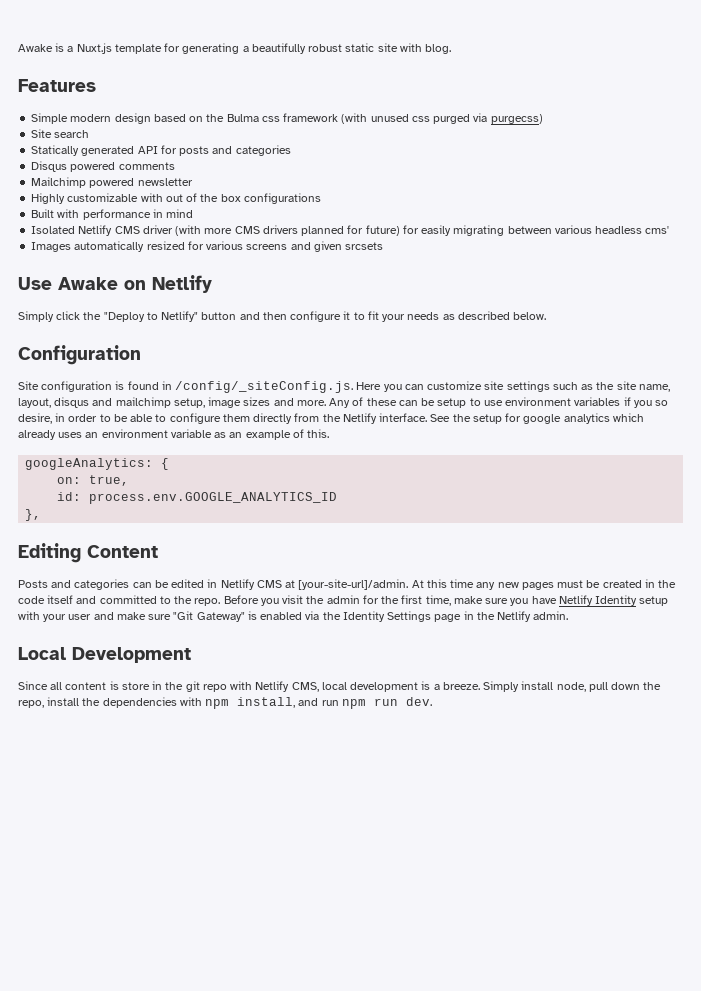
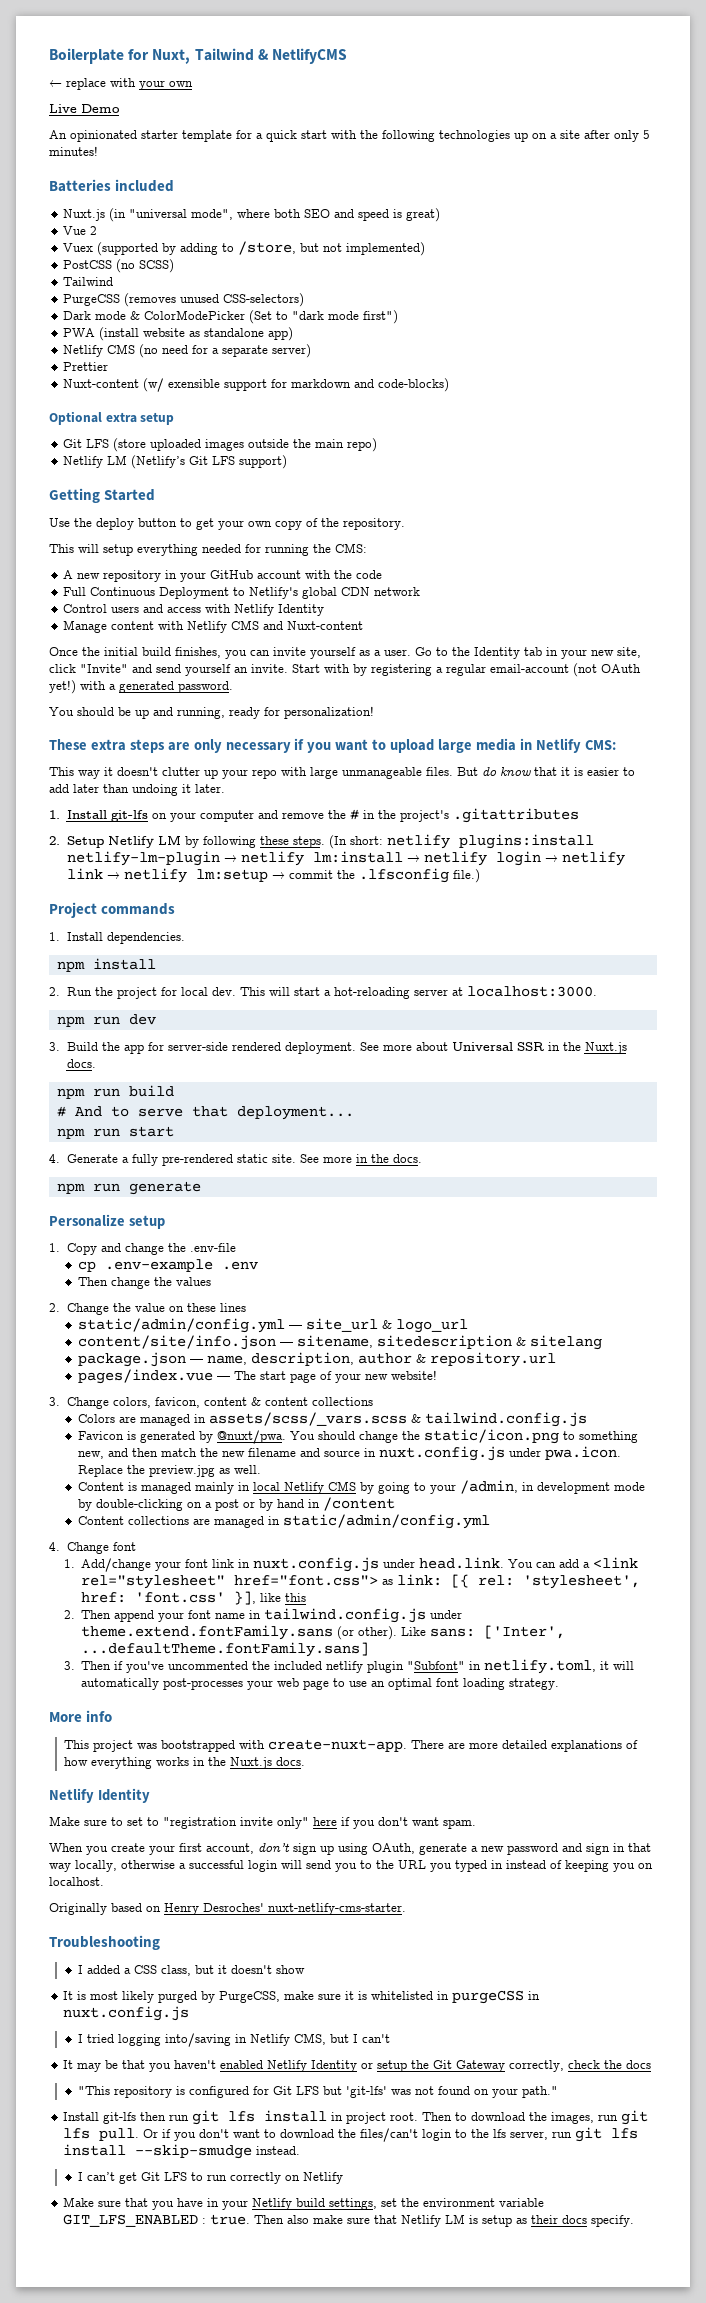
- Awake is a Nuxt.js template for generating a beautifully robust static site with blog.
- Features
- Simple modern design based on the Bulma css framework (with unused css purged via purgecss)
- Site search
- Statically generated API for posts and categories
- Disqus powered comments
- Mailchimp powered newsletter
- Highly customizable with out of the box configurations
- Built with performance in mind
- Isolated Netlify CMS driver (with more CMS drivers planned for future) for easily migrating between various headless cms'
- Images automatically resized for various screens and given srcsets
- Use Awake on Netlify
- Simply click the "Deploy to Netlify" button and then configure it to fit your needs as described below.
- Configuration
- Site configuration is found in /config/_siteConfig.js. Here you can customize site settings such as the site name, layout, disqus and mailchimp setup, image sizes and more. Any of these can be setup to use environment variables if you so desire, in order to be able to configure them directly from the Netlify interface. See the setup for google analytics which already uses an environment variable as an example of this.
- googleAnalytics: {
- on: true,
- id: process.env.GOOGLE_ANALYTICS_ID
- },
- Editing Content
- Posts and categories can be edited in Netlify CMS at [your-site-url]/admin. At this time any new pages must be created in the code itself and committed to the repo. Before you visit the admin for the first time, make sure you have Netlify Identity setup with your user and make sure "Git Gateway" is enabled via the Identity Settings page in the Netlify admin.
- Local Development
- Since all content is store in the git repo with Netlify CMS, local development is a breeze. Simply install node, pull down the repo, install the dependencies with npm install, and run npm run dev.
+ Boilerplate for Nuxt, Tailwind & NetlifyCMS
+ ← replace with your own
+ Live Demo
+ An opinionated starter template for a quick start with the following technologies up on a site after only 5 minutes!
+ Batteries included
+ Nuxt.js (in "universal mode", where both SEO and speed is great)
+ Vue 2
+ Vuex (supported by adding to /store, but not implemented)
+ PostCSS (no SCSS)
+ Tailwind
+ PurgeCSS (removes unused CSS-selectors)
+ Dark mode & ColorModePicker (Set to "dark mode first")
+ PWA (install website as standalone app)
+ Netlify CMS (no need for a separate server)
+ Prettier
+ Nuxt-content (w/ exensible support for markdown and code-blocks)
+ Optional extra setup
+ Git LFS (store uploaded images outside the main repo)
+ Netlify LM (Netlify’s Git LFS support)
+ Getting Started
+ Use the deploy button to get your own copy of the repository.
+ This will setup everything needed for running the CMS:
+ A new repository in your GitHub account with the code
+ Full Continuous Deployment to Netlify's global CDN network
+ Control users and access with Netlify Identity
+ Manage content with Netlify CMS and Nuxt-content
+ Once the initial build finishes, you can invite yourself as a user. Go to the Identity tab in your new site, click "Invite" and send yourself an invite. Start with by registering a regular email-account (not OAuth yet!) with a generated password.
+ You should be up and running, ready for personalization!
+ These extra steps are only necessary if you want to upload large media in Netlify CMS:
+ This way it doesn't clutter up your repo with large unmanageable files. But do know that it is easier to add later than undoing it later.
+ 1. Install git-lfs on your computer and remove the # in the project's .gitattributes
+ 2. Setup Netlify LM by following these steps. (In short: netlify plugins:install netlify-lm-plugin → netlify lm:install → netlify login → netlify link → netlify lm:setup → commit the .lfsconfig file.)
+ Project commands
+ 1. Install dependencies.
+ npm install
+ 2. Run the project for local dev. This will start a hot-reloading server at localhost:3000.
+ npm run dev
+ 3. Build the app for server-side rendered deployment. See more about Universal SSR in the Nuxt.js docs.
+ npm run build
+ # And to serve that deployment...
+ npm run start
+ 4. Generate a fully pre-rendered static site. See more in the docs.
+ npm run generate
+ Personalize setup
+ 1. Copy and change the .env-file
+ cp .env-example .env
+ Then change the values
+ 2. Change the value on these lines
+ static/admin/config.yml — site_url & logo_url
+ content/site/info.json — sitename, sitedescription & sitelang
+ package.json — name, description, author & repository.url
+ pages/index.vue — The start page of your new website!
+ 3. Change colors, favicon, content & content collections
+ Colors are managed in assets/scss/_vars.scss & tailwind.config.js
+ Favicon is generated by @nuxt/pwa. You should change the static/icon.png to something new, and then match the new filename and source in nuxt.config.js under pwa.icon. Replace the preview.jpg as well.
+ Content is managed mainly in local Netlify CMS by going to your /admin, in development mode by double-clicking on a post or by hand in /content
+ Content collections are managed in static/admin/config.yml
+ 4. Change font
+ 1. Add/change your font link in nuxt.config.js under head.link. You can add a <link rel="stylesheet" href="font.css"> as link: [{ rel: 'stylesheet', href: 'font.css' }], like this
+ 2. Then append your font name in tailwind.config.js under theme.extend.fontFamily.sans (or other). Like sans: ['Inter', ...defaultTheme.fontFamily.sans]
+ 3. Then if you've uncommented the included netlify plugin "Subfont" in netlify.toml, it will automatically post-processes your web page to use an optimal font loading strategy.
+ More info
+ This project was bootstrapped with create-nuxt-app. There are more detailed explanations of how everything works in the Nuxt.js docs.
+ Netlify Identity
+ Make sure to set to "registration invite only" here if you don't want spam.
+ When you create your first account, don’t sign up using OAuth, generate a new password and sign in that way locally, otherwise a successful login will send you to the URL you typed in instead of keeping you on localhost.
+ Originally based on Henry Desroches' nuxt-netlify-cms-starter.
+ Troubleshooting
+ I added a CSS class, but it doesn't show
+ It is most likely purged by PurgeCSS, make sure it is whitelisted in purgeCSS in nuxt.config.js
+ I tried logging into/saving in Netlify CMS, but I can't
+ It may be that you haven't enabled Netlify Identity or setup the Git Gateway correctly, check the docs
+ "This repository is configured for Git LFS but 'git-lfs' was not found on your path."
+ Install git-lfs then run git lfs install in project root. Then to download the images, run git lfs pull. Or if you don't want to download the files/can't login to the lfs server, run git lfs install --skip-smudge instead.
+ I can’t get Git LFS to run correctly on Netlify
+ Make sure that you have in your Netlify build settings, set the environment variable GIT_LFS_ENABLED : true. Then also make sure that Netlify LM is setup as their docs specify.

